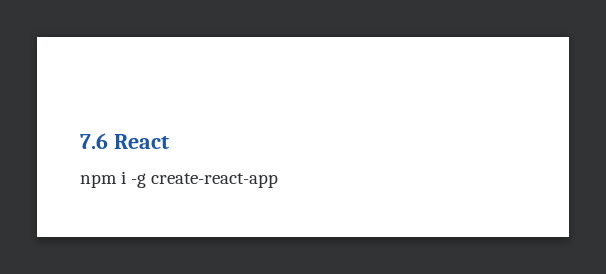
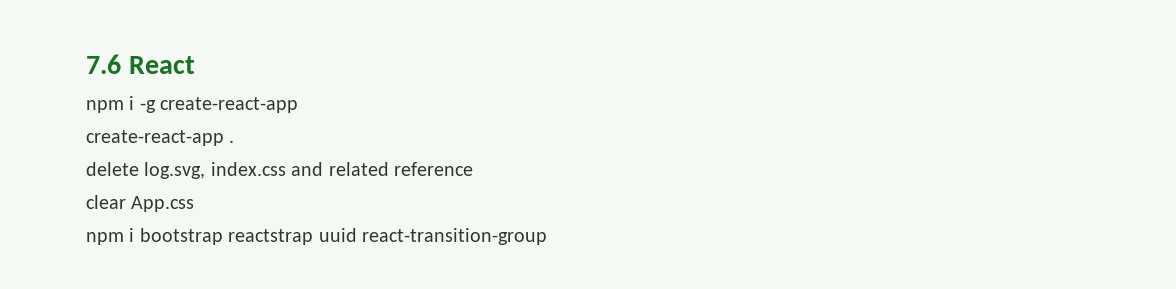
+ create-react-app .
+ delete log.svg, index.css and related reference
+ clear App.css
+ npm i bootstrap reactstrap uuid react-transition-group

